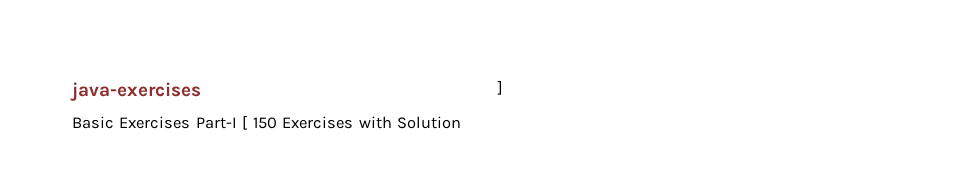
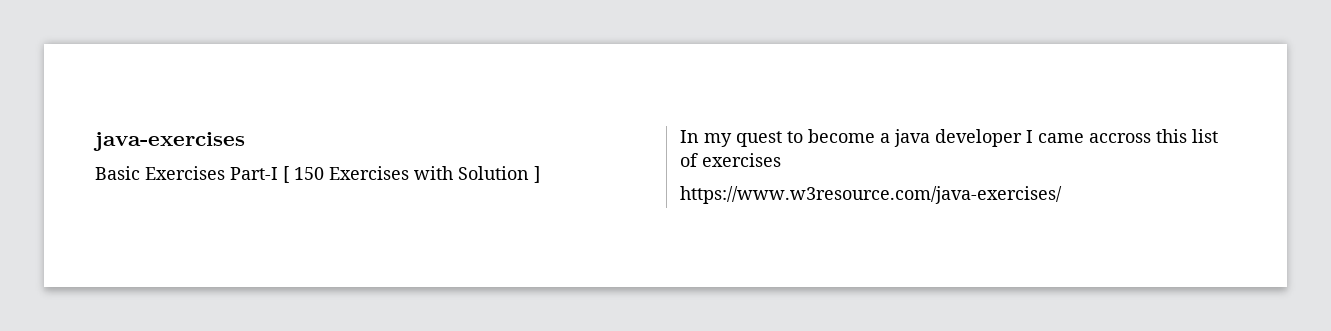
+ In my quest to become a java developer I came accross this list of exercises
+ https://www.w3resource.com/java-exercises/

